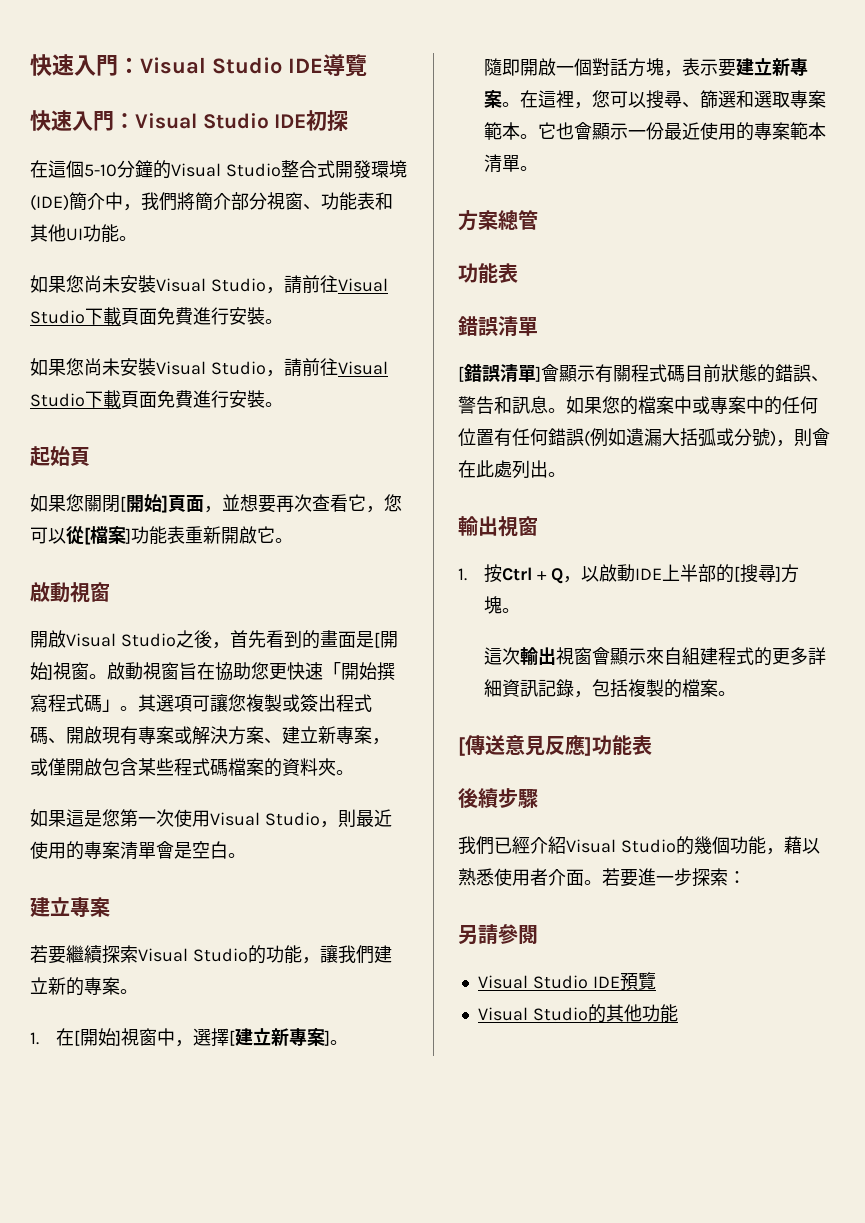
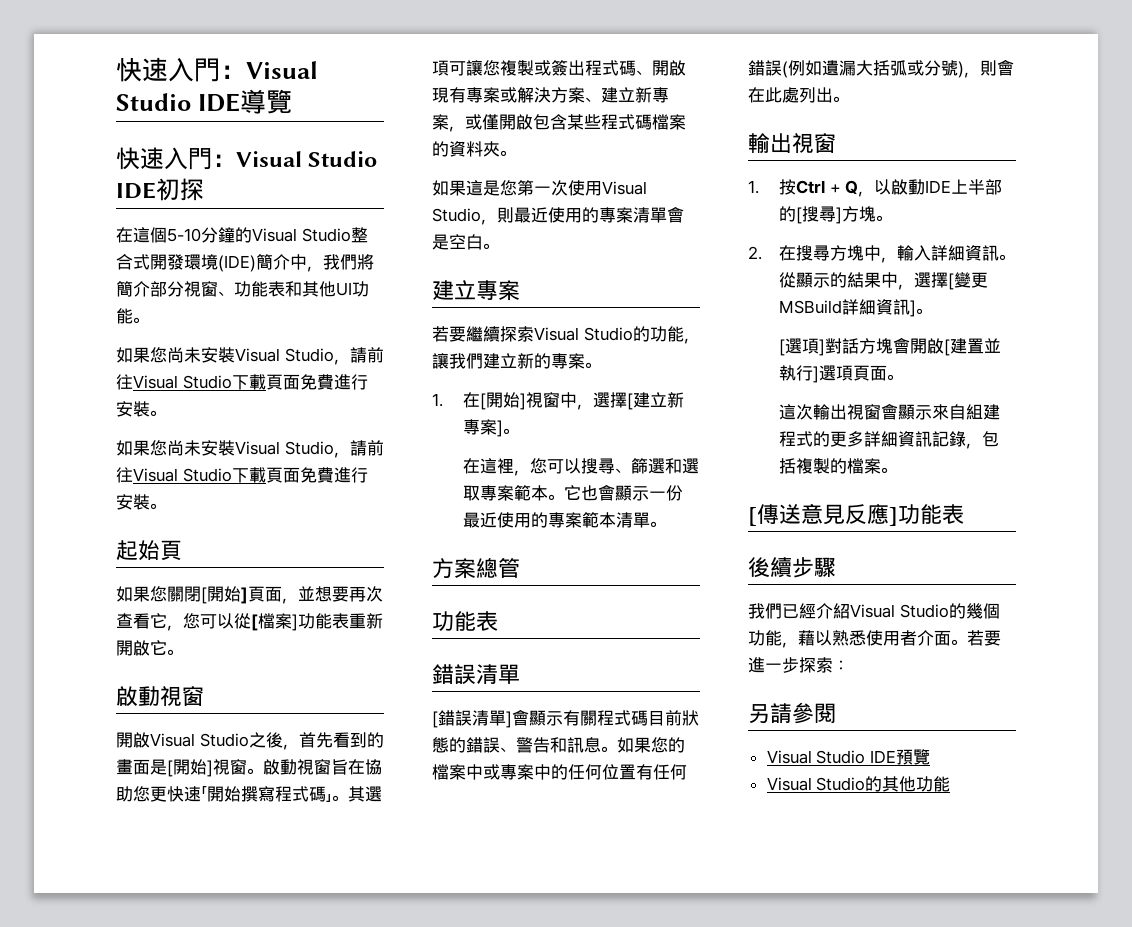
- 隨即開啟一個對話方塊，表示要建立新專案。
+ 2.在搜尋方塊中，輸入詳細資訊。從顯示的結果中，選擇[變更MSBuild詳細資訊]。
+ [選項]對話方塊會開啟[建置並執行]選項頁面。

